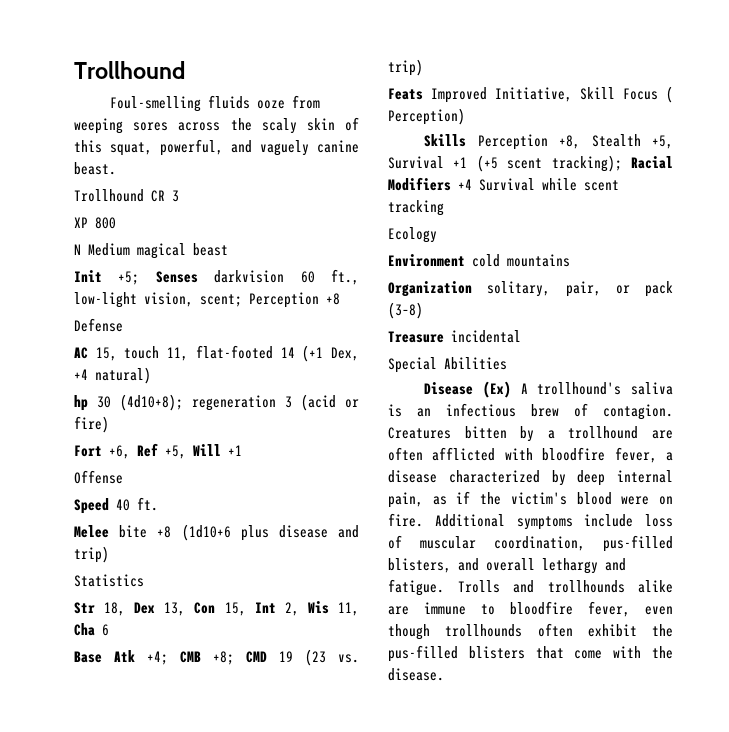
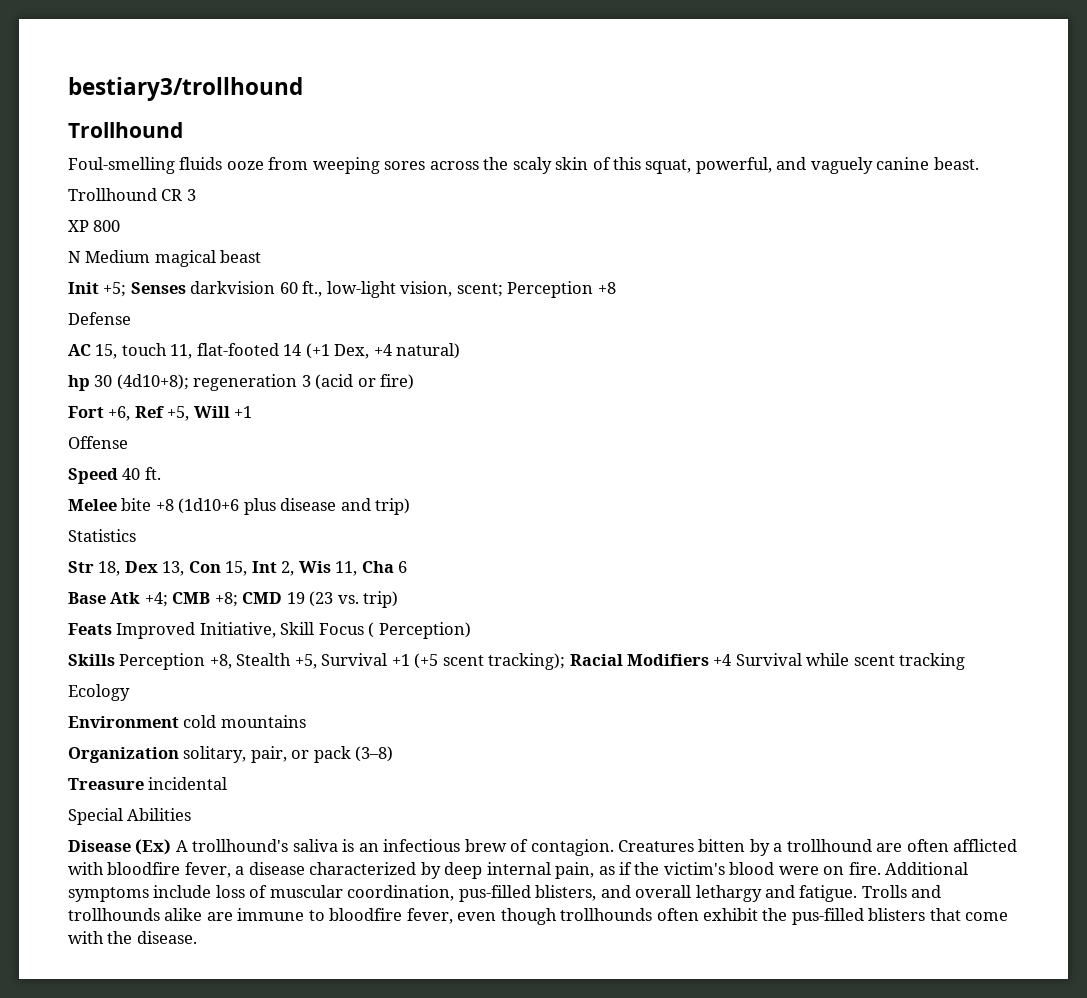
+ bestiary3/trollhound

